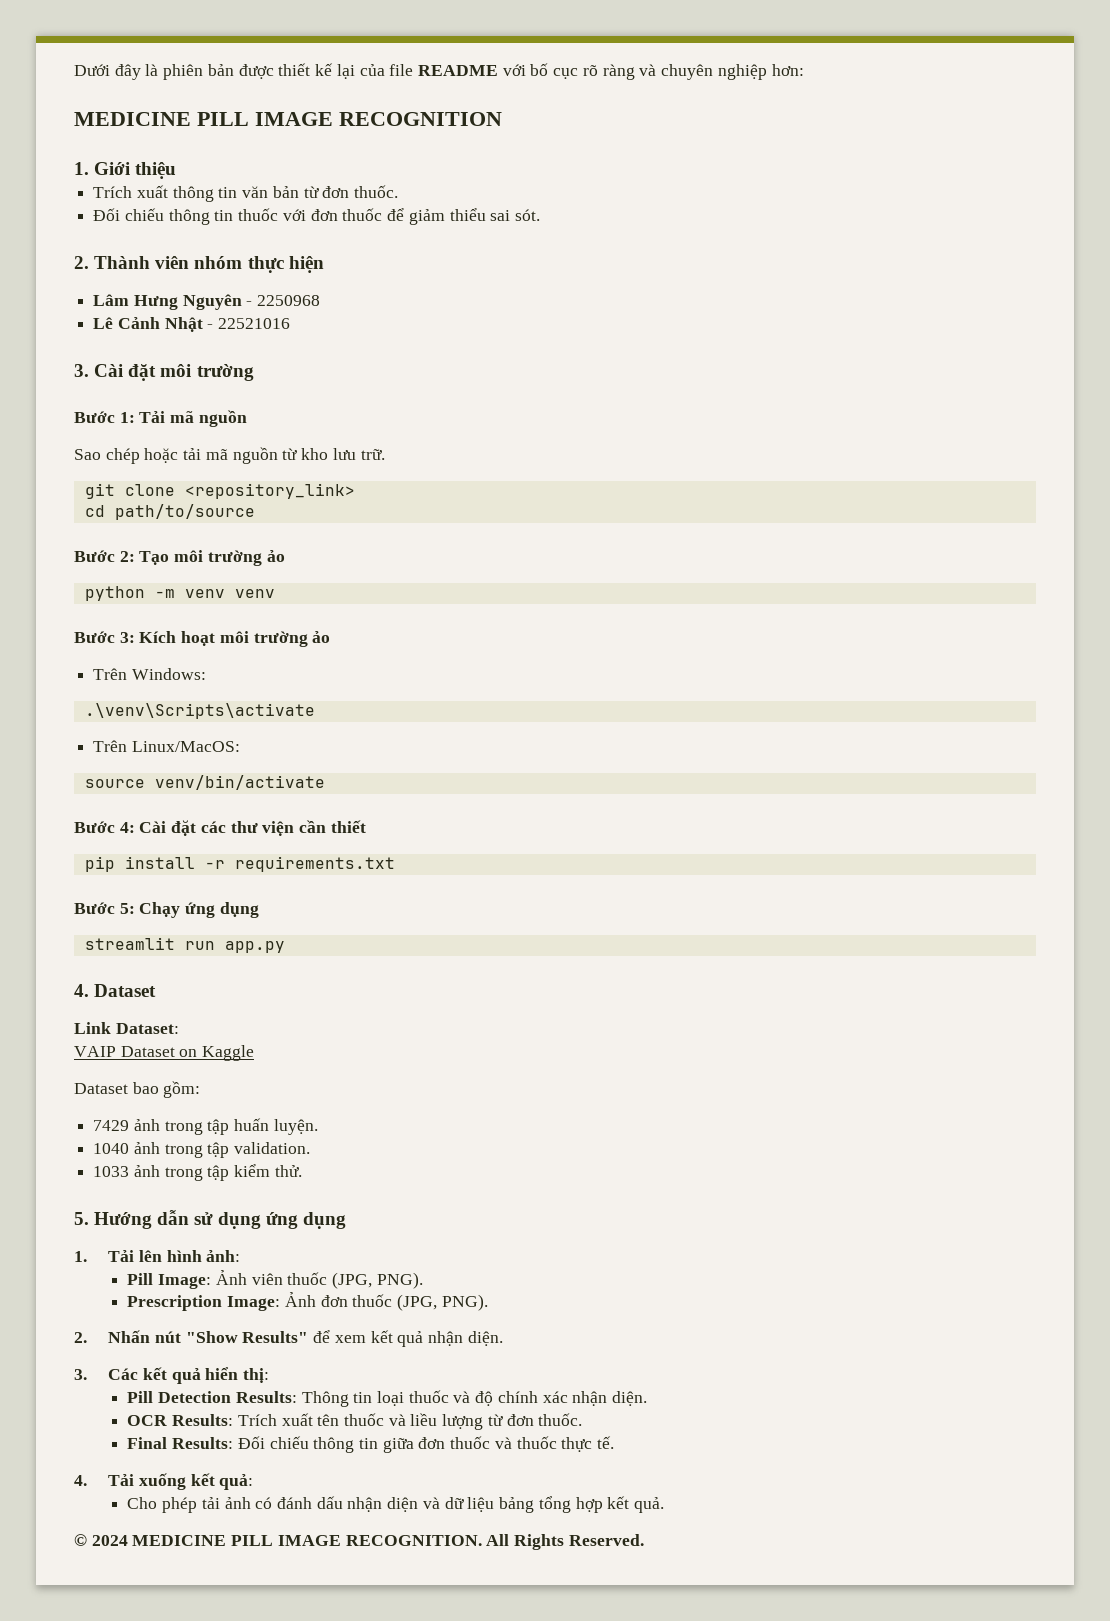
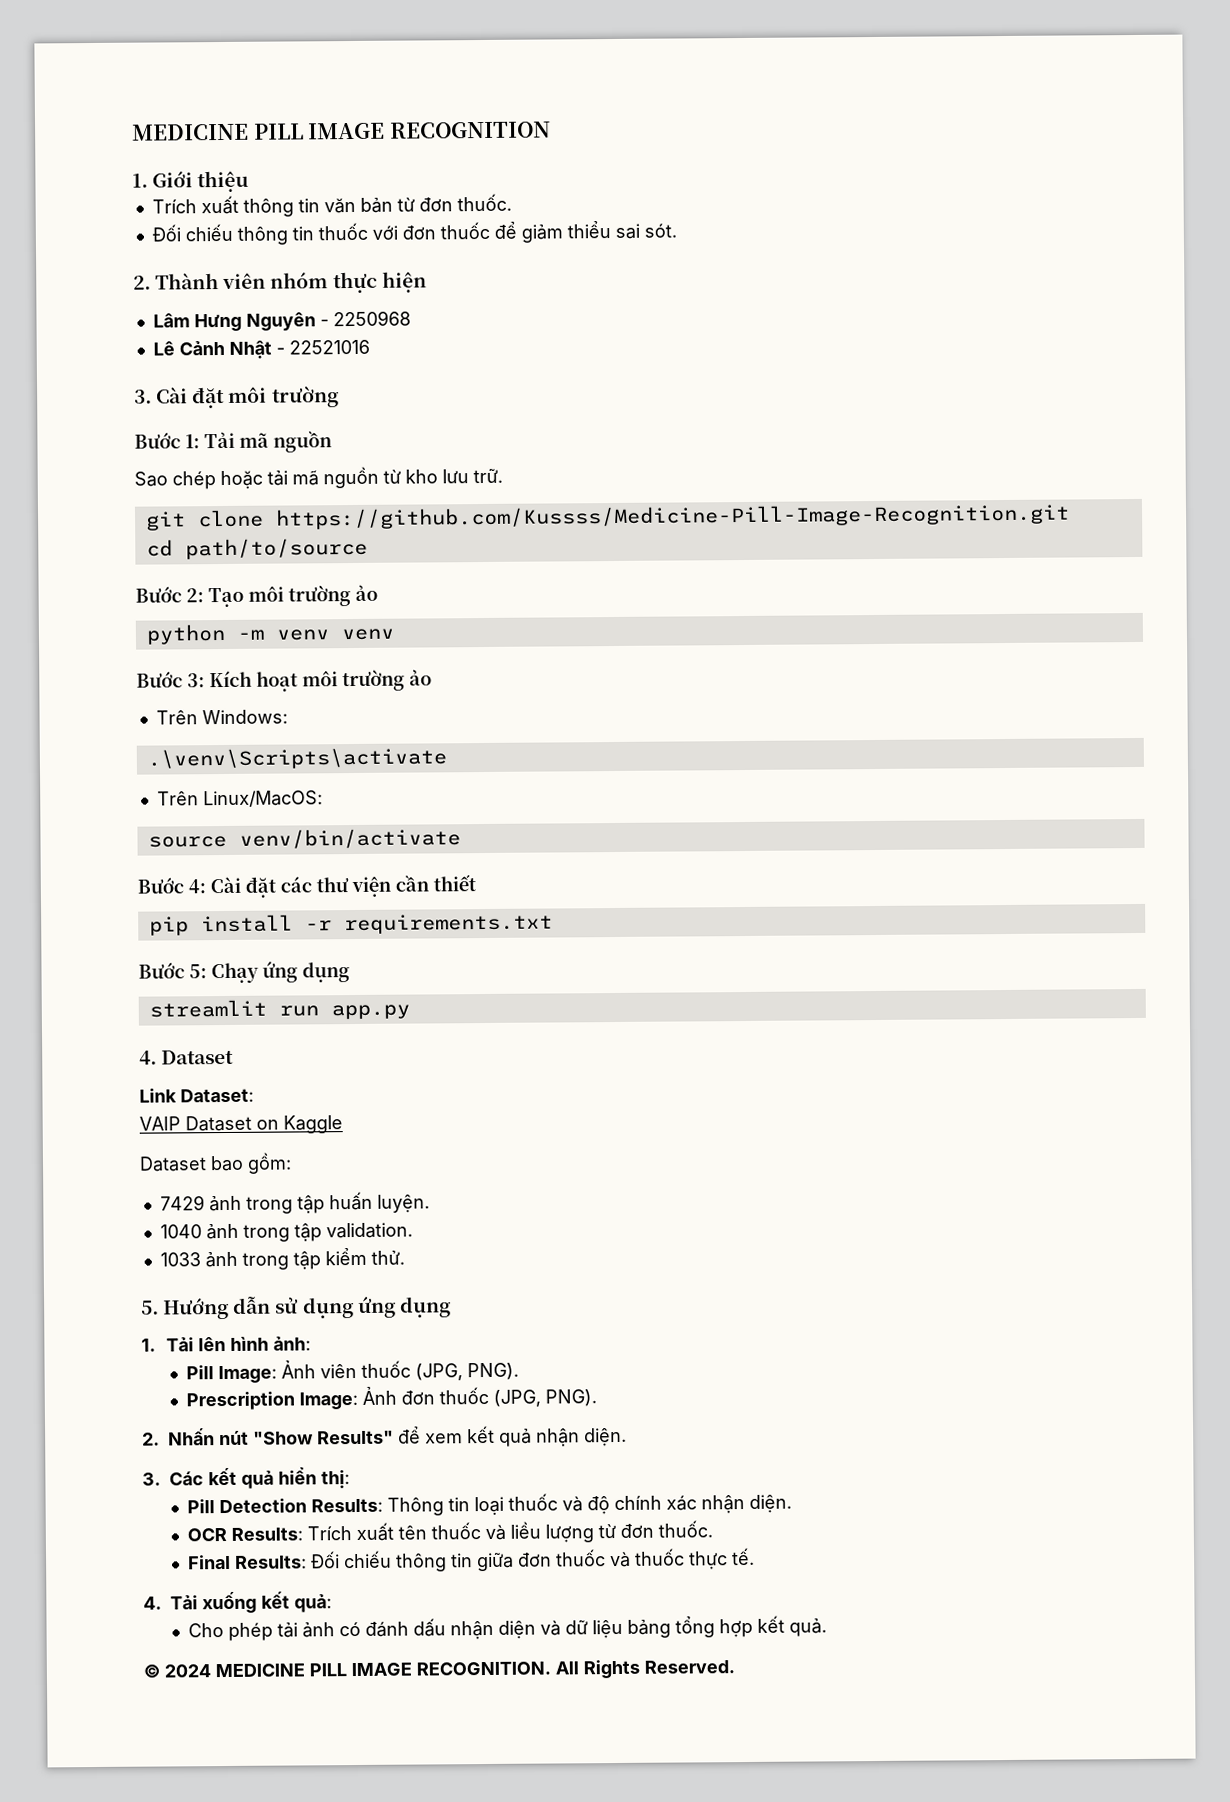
- Dưới đây là phiên bản được thiết kế lại của file README với bố cục rõ ràng và chuyên nghiệp hơn:
- git clone <repository_link>
+ git clone https://github.com/Kussss/Medicine-Pill-Image-Recognition.git

